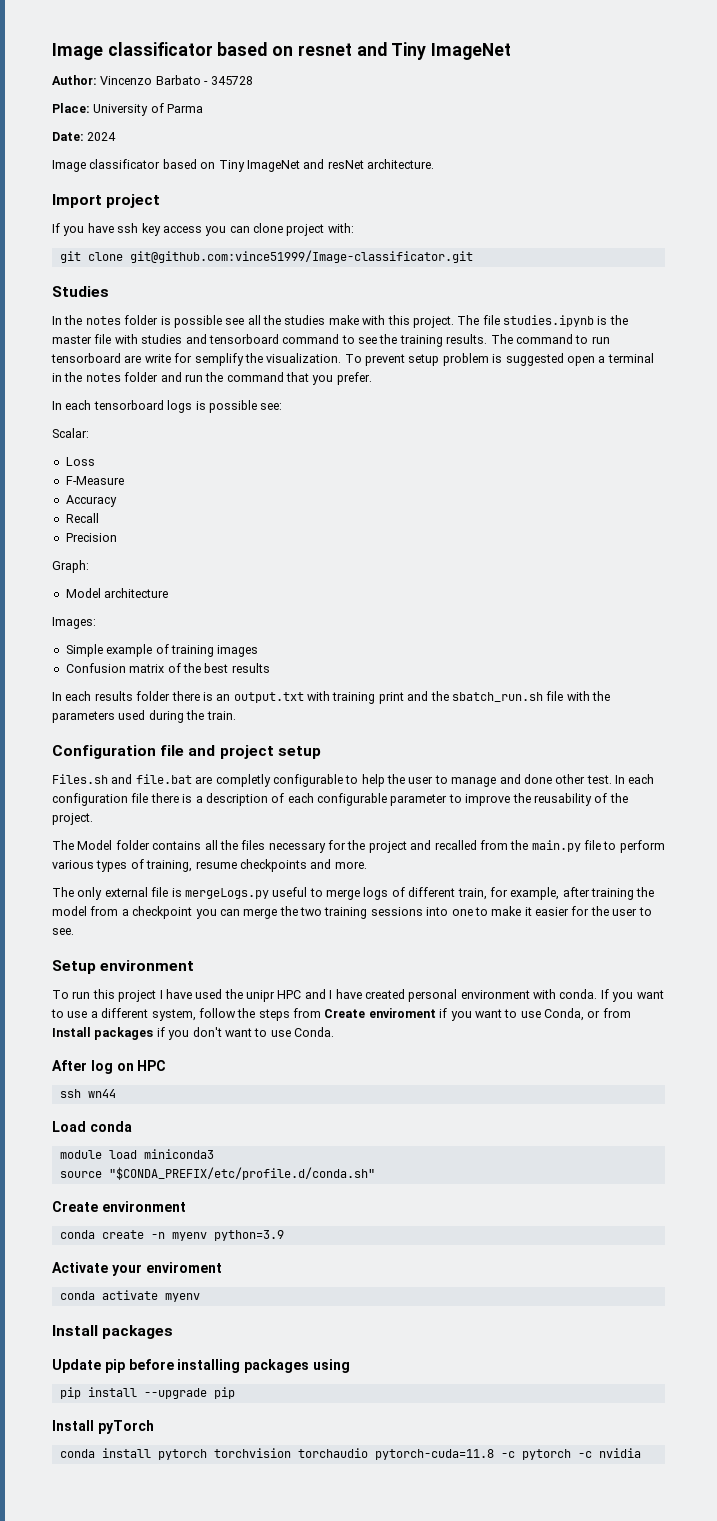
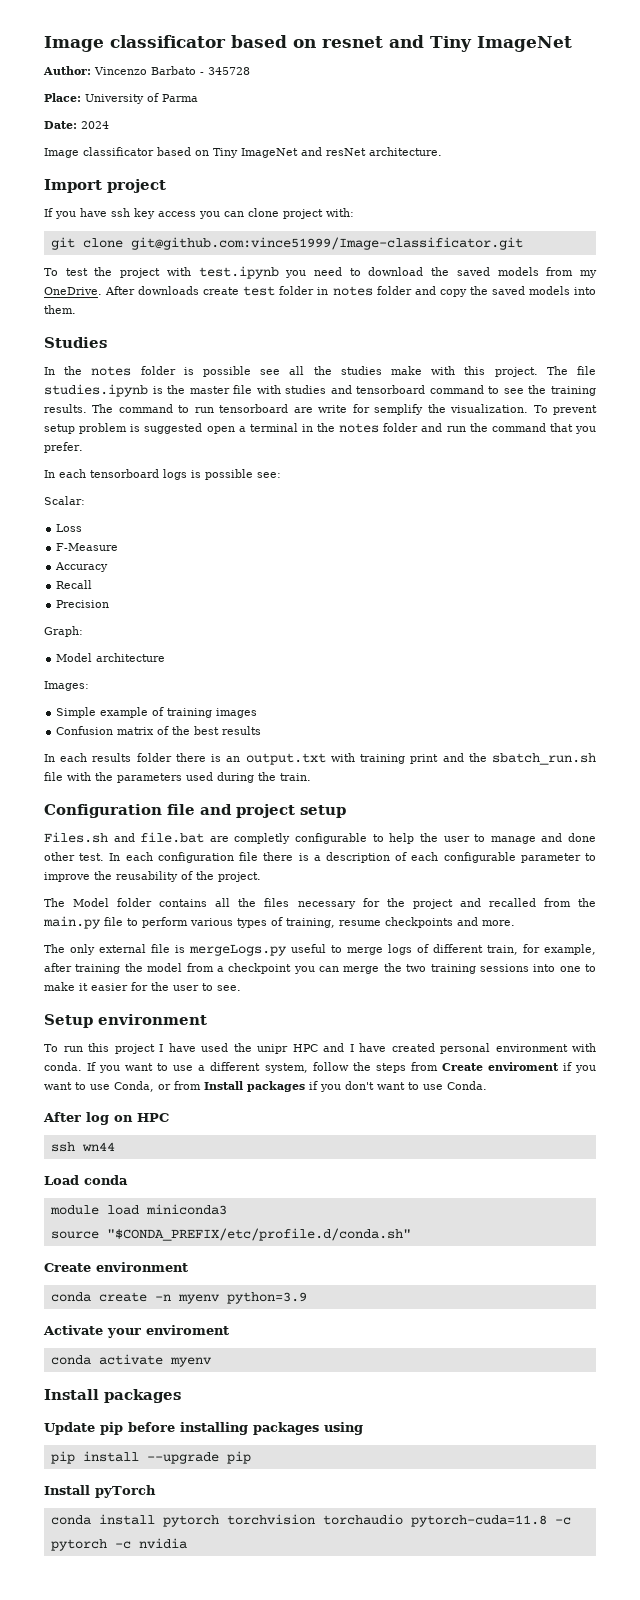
+ To test the project with test.ipynb you need to download the saved models from my OneDrive. After downloads create test folder in notes folder and copy the saved models into them.

